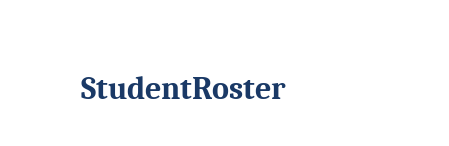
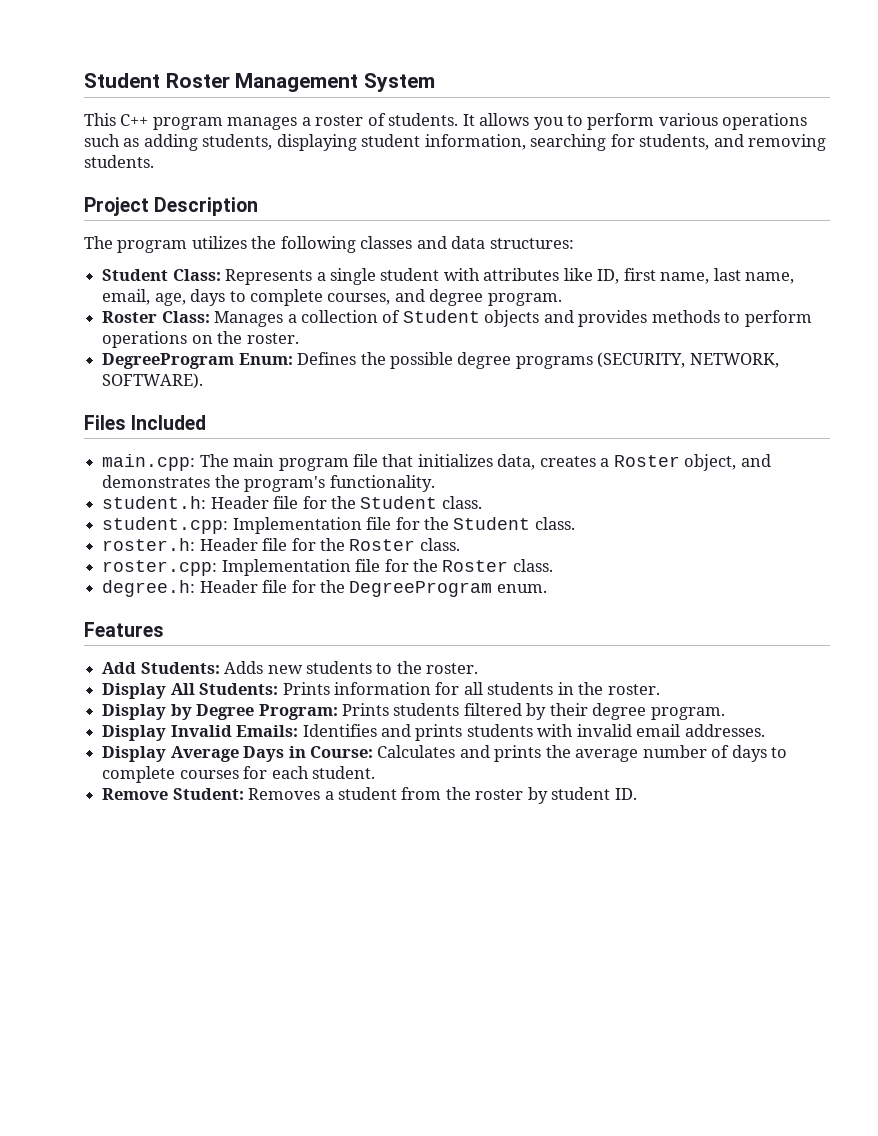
- StudentRoster
+ Student Roster Management System
+ This C++ program manages a roster of students. It allows you to perform various operations such as adding students, displaying student information, searching for students, and removing students.
+ Project Description
+ The program utilizes the following classes and data structures:
+ Student Class: Represents a single student with attributes like ID, first name, last name, email, age, days to complete courses, and degree program.
+ Roster Class: Manages a collection of Student objects and provides methods to perform operations on the roster.
+ DegreeProgram Enum: Defines the possible degree programs (SECURITY, NETWORK, SOFTWARE).
+ Files Included
+ main.cpp: The main program file that initializes data, creates a Roster object, and demonstrates the program's functionality.
+ student.h: Header file for the Student class.
+ student.cpp: Implementation file for the Student class.
+ roster.h: Header file for the Roster class.
+ roster.cpp: Implementation file for the Roster class.
+ degree.h: Header file for the DegreeProgram enum.
+ Features
+ Add Students: Adds new students to the roster.
+ Display All Students: Prints information for all students in the roster.
+ Display by Degree Program: Prints students filtered by their degree program.
+ Display Invalid Emails: Identifies and prints students with invalid email addresses.
+ Display Average Days in Course: Calculates and prints the average number of days to complete courses for each student.
+ Remove Student: Removes a student from the roster by student ID.

